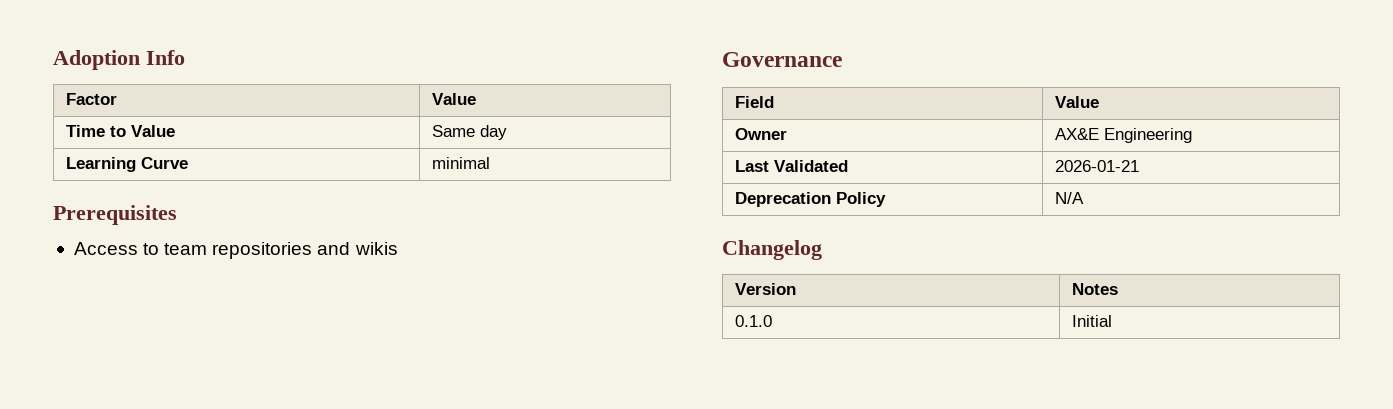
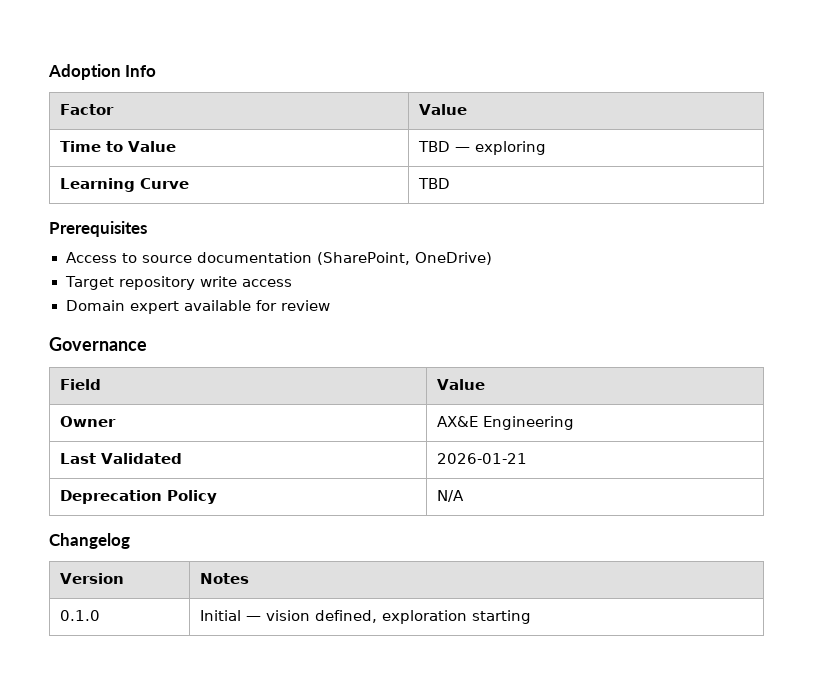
- Time to Value | Same day
+ Time to Value | TBD — exploring
- Learning Curve | minimal
+ Learning Curve | TBD
- Access to team repositories and wikis
+ Access to source documentation (SharePoint, OneDrive)
+ Target repository write access
+ Domain expert available for review
- 0.1.0 | Initial
+ 0.1.0 | Initial — vision defined, exploration starting

